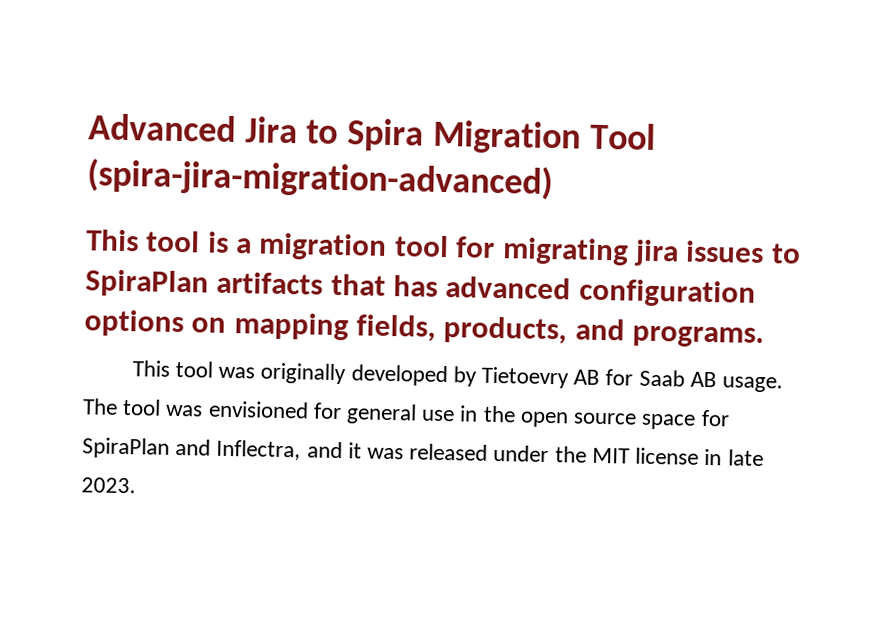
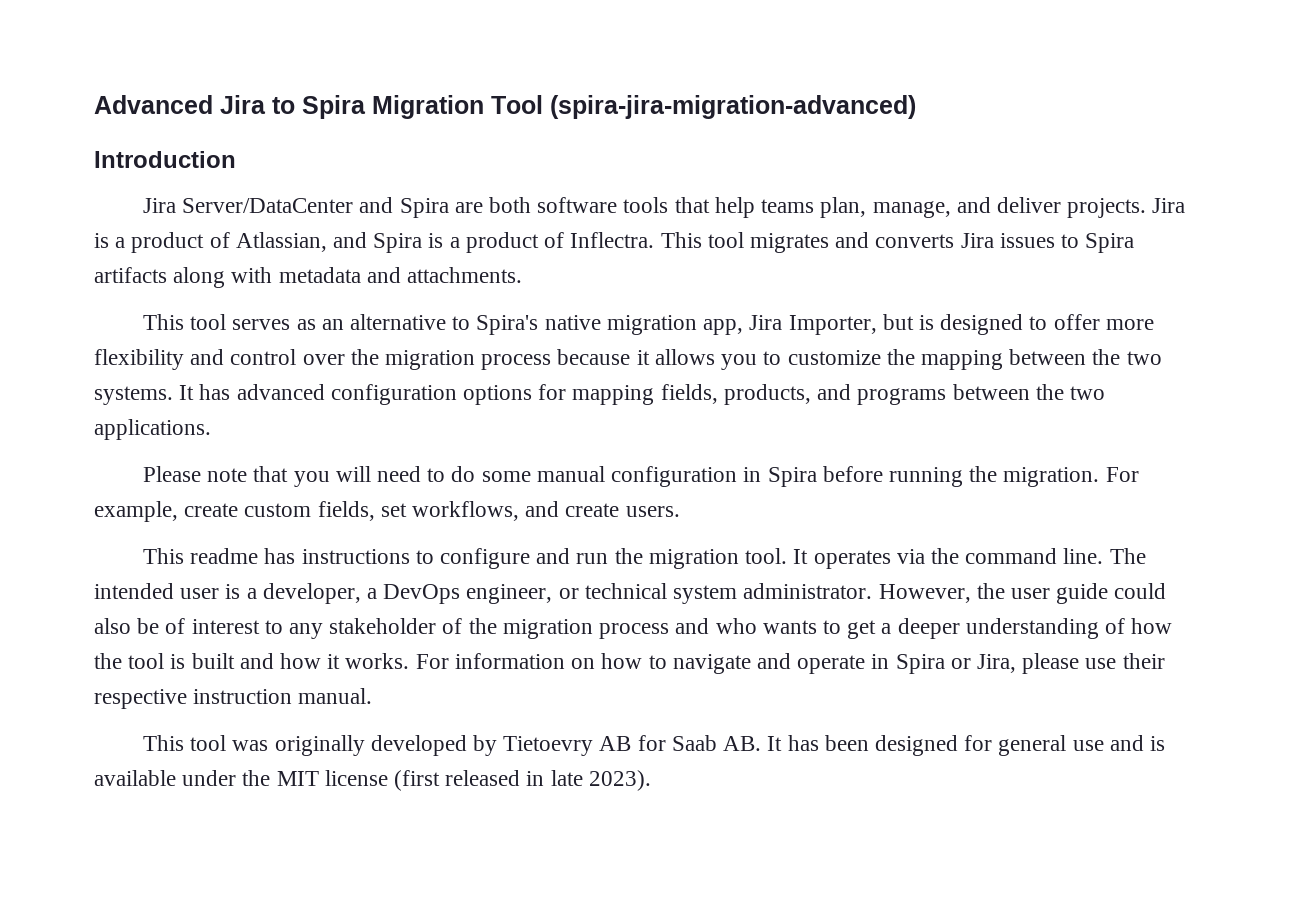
- This tool is a migration tool for migrating jira issues to SpiraPlan artifacts that has advanced configuration options on mapping fields, products, and programs.
+ Introduction
+ Jira Server/DataCenter and Spira are both software tools that help teams plan, manage, and deliver projects. Jira is a product of Atlassian, and Spira is a product of Inflectra. This tool migrates and converts Jira issues to Spira artifacts along with metadata and attachments.
+ This tool serves as an alternative to Spira's native migration app, Jira Importer, but is designed to offer more flexibility and control over the migration process because it allows you to customize the mapping between the two systems. It has advanced configuration options for mapping fields, products, and programs between the two applications.
+ Please note that you will need to do some manual configuration in Spira before running the migration. For example, create custom fields, set workflows, and create users.
+ This readme has instructions to configure and run the migration tool. It operates via the command line. The intended user is a developer, a DevOps engineer, or technical system administrator. However, the user guide could also be of interest to any stakeholder of the migration process and who wants to get a deeper understanding of how the tool is built and how it works. For information on how to navigate and operate in Spira or Jira, please use their respective instruction manual.
- This tool was originally developed by Tietoevry AB for Saab AB usage. The tool was envisioned for general use in the open source space for SpiraPlan and Inflectra, and it was released under the MIT license in late 2023.
+ This tool was originally developed by Tietoevry AB for Saab AB. It has been designed for general use and is available under the MIT license (first released in late 2023).

